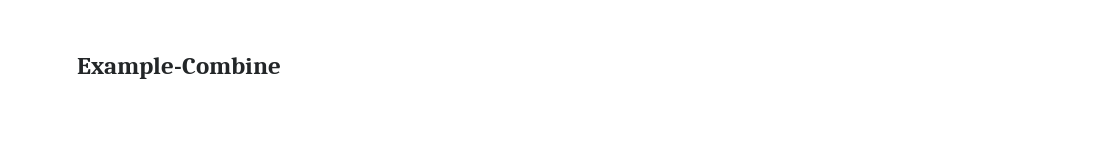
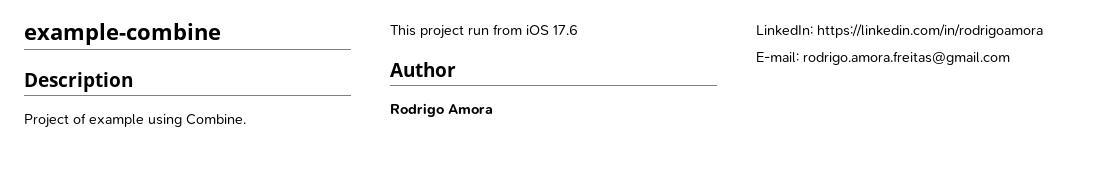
- Example-Combine
+ example-combine
+ Description
+ Project of example using Combine.
+ This project run from iOS 17.6
+ Author
+ Rodrigo Amora
+ LinkedIn: https://linkedin.com/in/rodrigoamora
+ E-mail: rodrigo.amora.freitas@gmail.com

